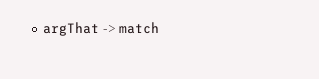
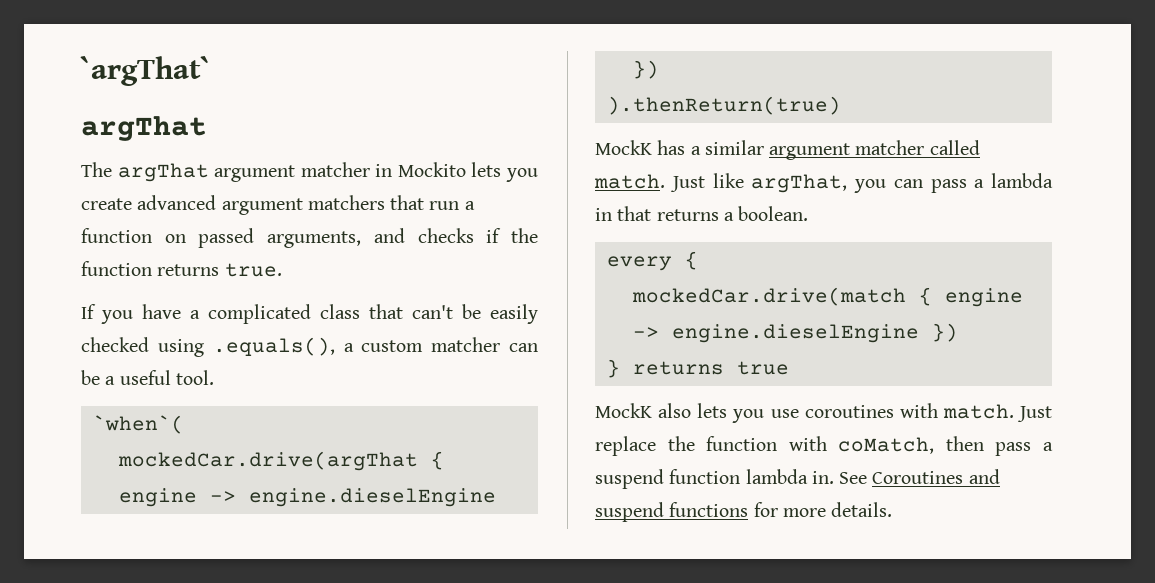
- argThat -> match
+ `argThat`
+ argThat
+ The argThat argument matcher in Mockito lets you create advanced argument matchers that run a function on passed arguments, and checks if the function returns true.
+ If you have a complicated class that can't be easily checked using .equals(), a custom matcher can be a useful tool.
+ `when`(
+ mockedCar.drive(argThat { engine -> engine.dieselEngine })
+ ).thenReturn(true)
+ MockK has a similar argument matcher called match. Just like argThat, you can pass a lambda in that returns a boolean.
+ every {
+ mockedCar.drive(match { engine -> engine.dieselEngine })
+ } returns true
+ MockK also lets you use coroutines with match. Just replace the function with coMatch, then pass a suspend function lambda in. See Coroutines and suspend functions for more details.

